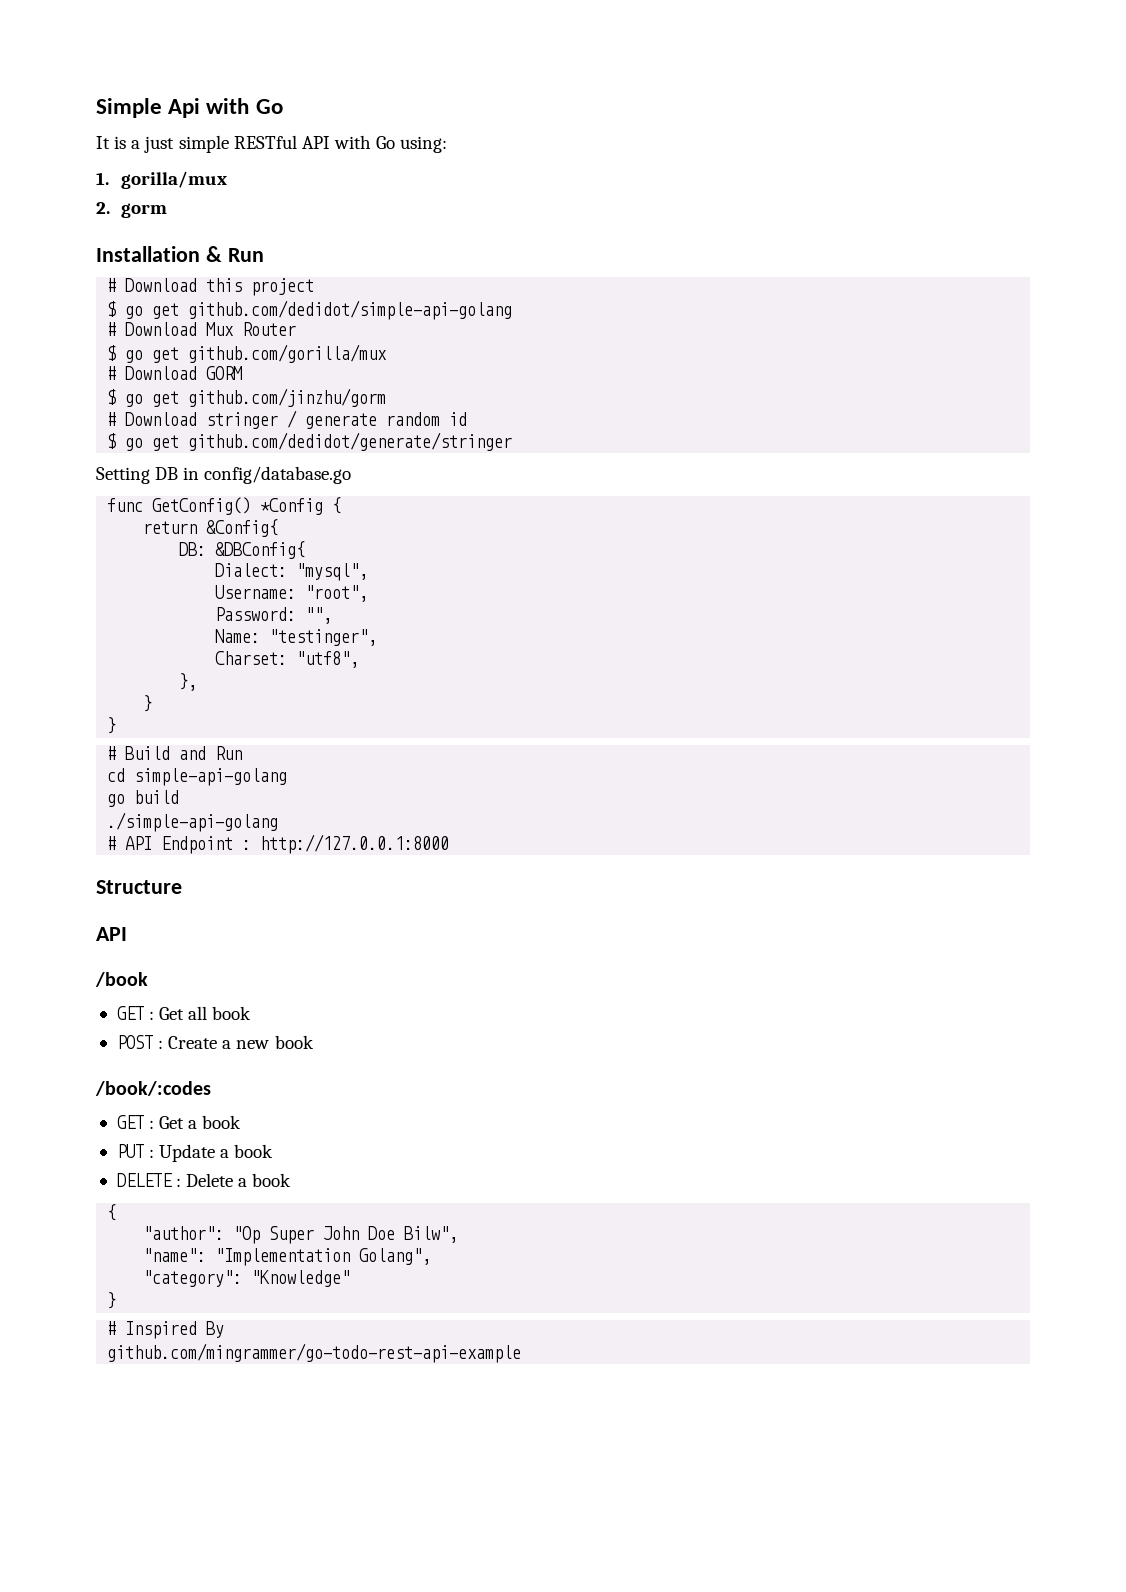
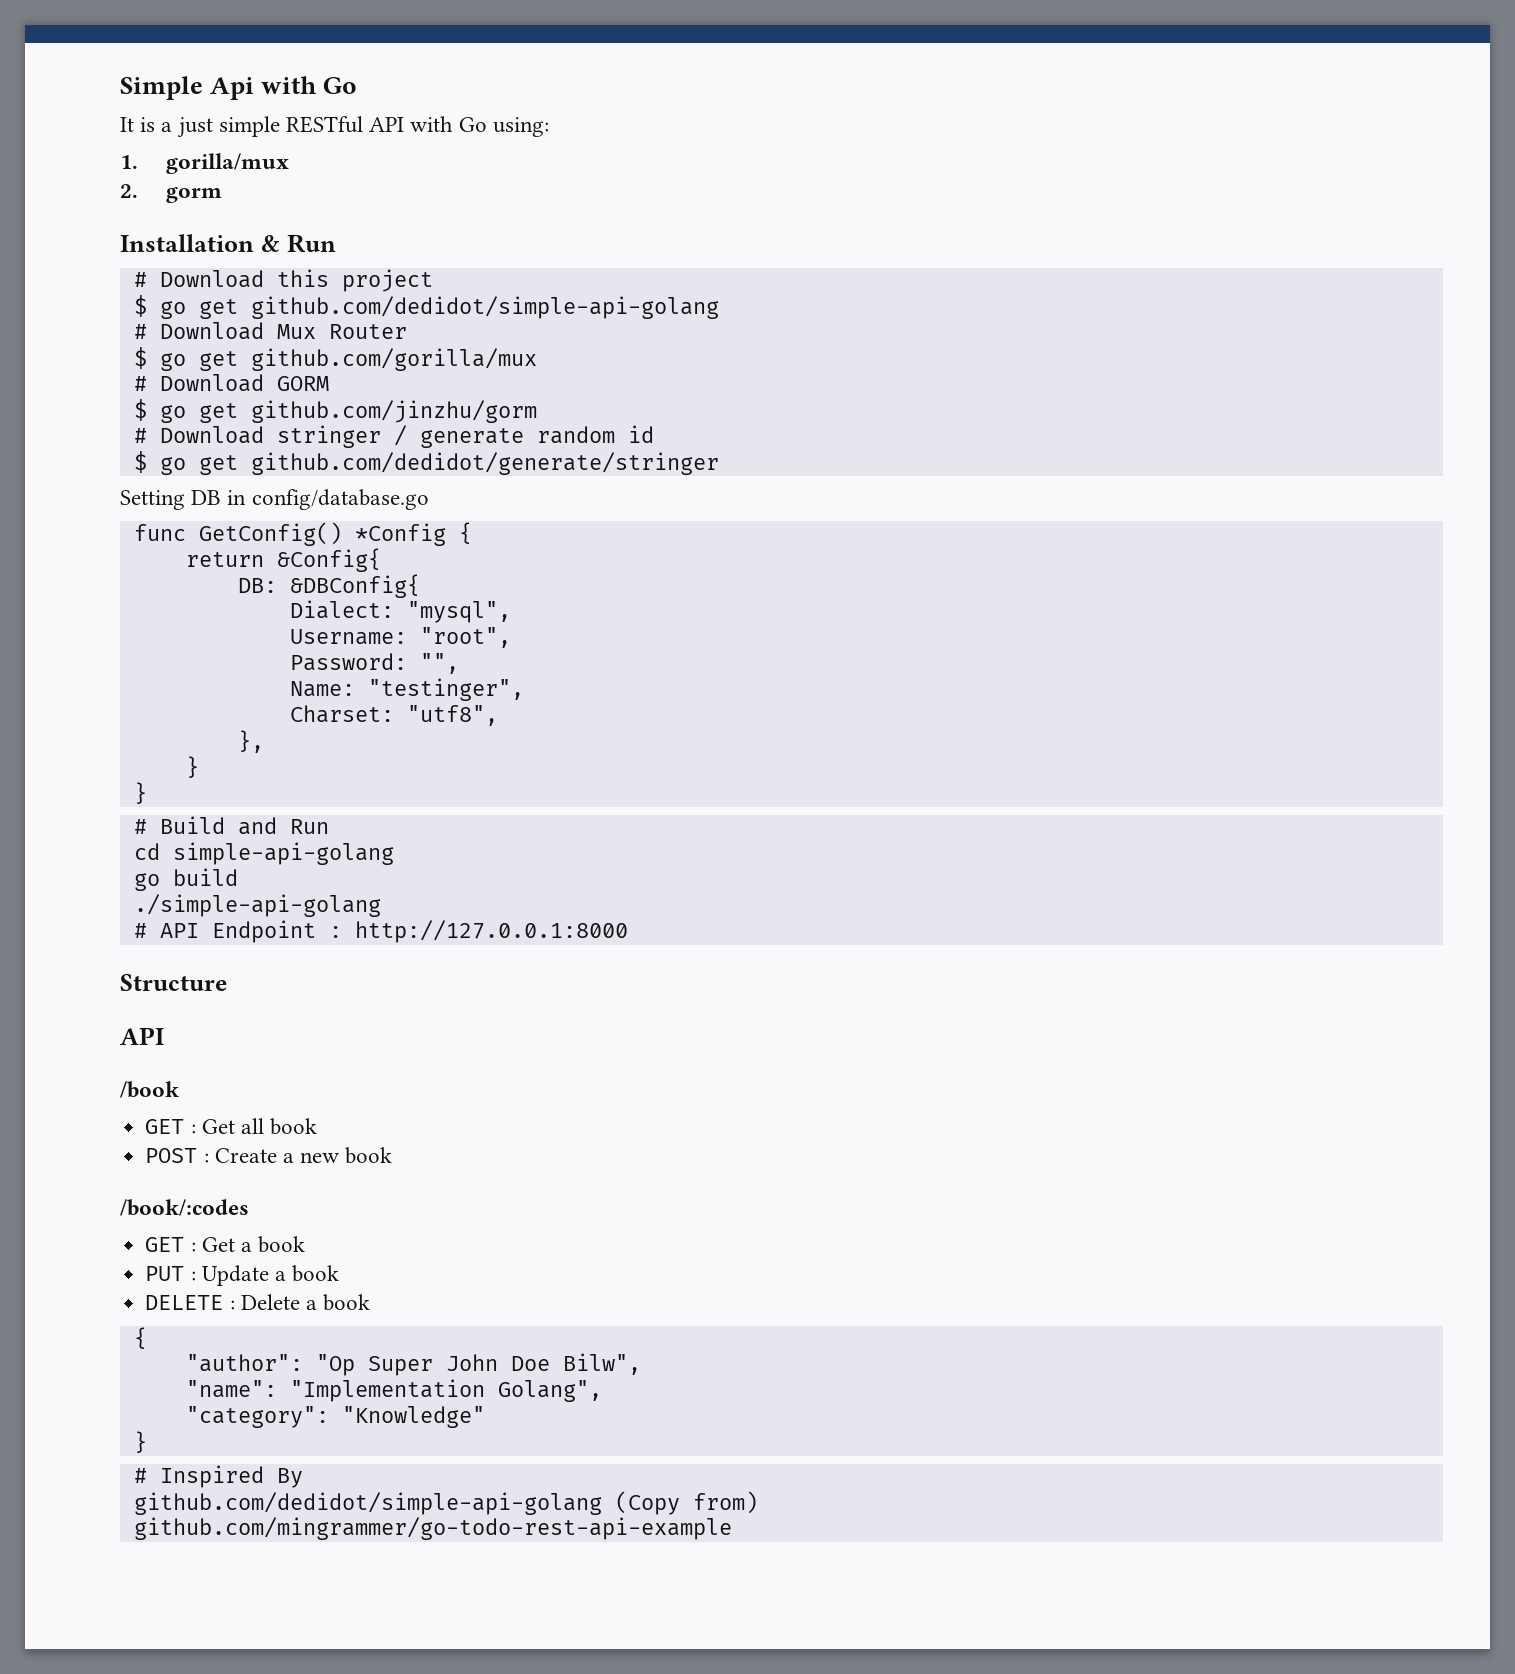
+ github.com/dedidot/simple-api-golang (Copy from)

